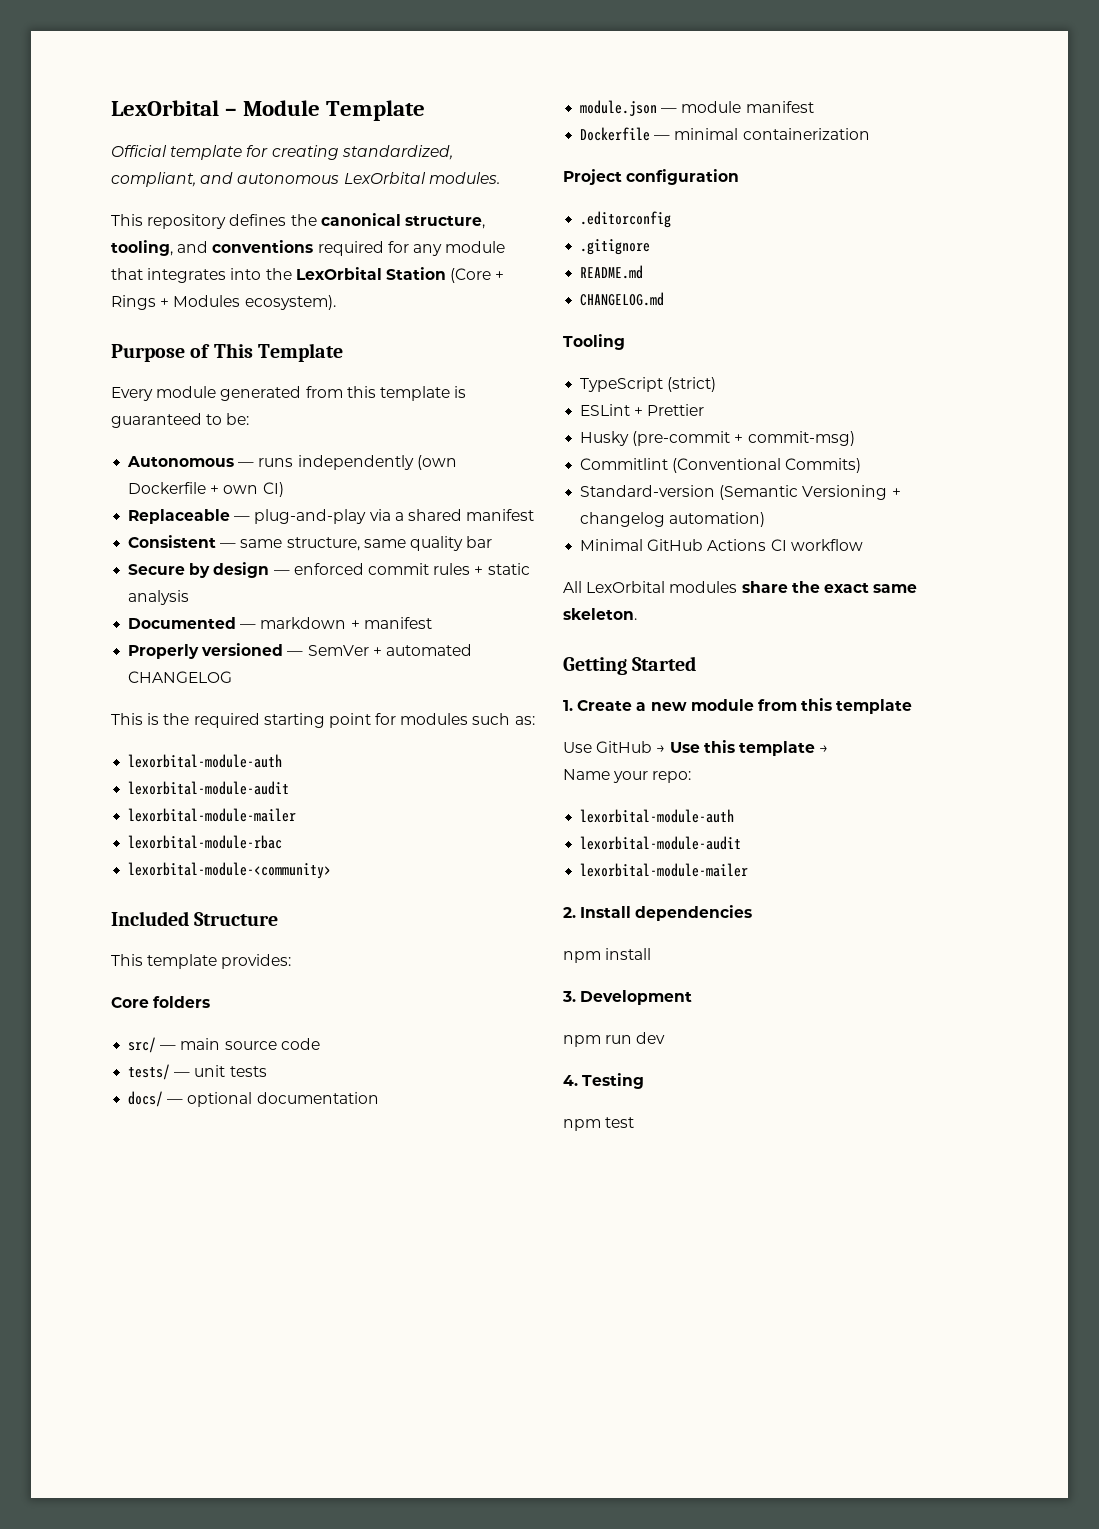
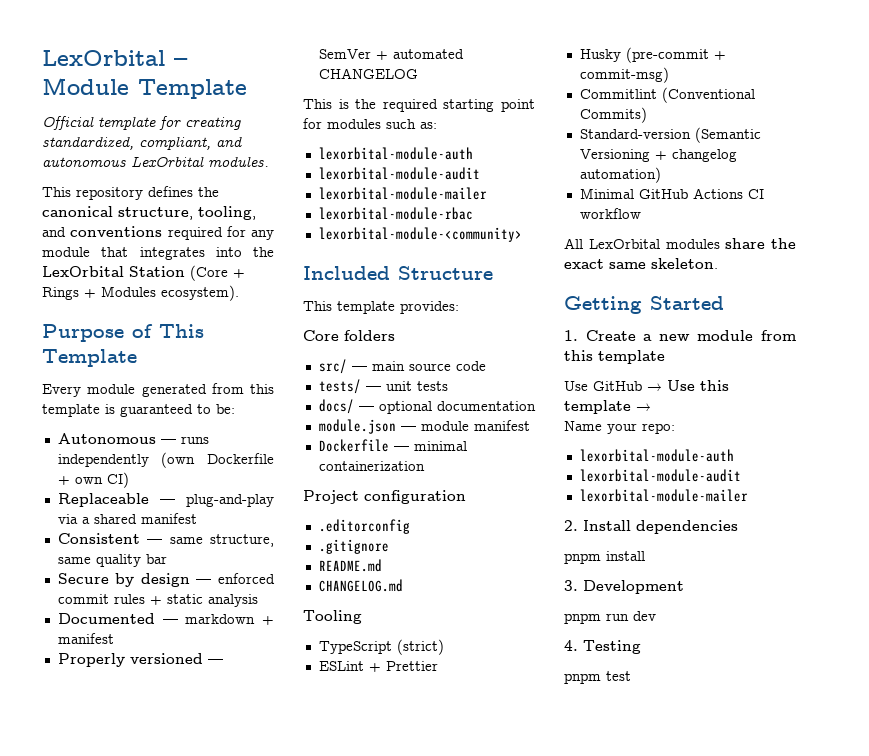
- npm install
+ pnpm install
- npm run dev
+ pnpm run dev
- npm test
+ pnpm test

